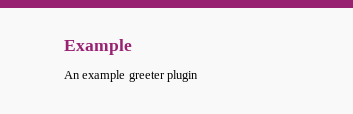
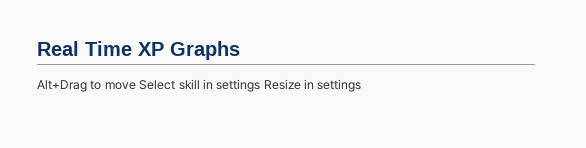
- Example
- An example greeter plugin
+ Real Time XP Graphs
+ Alt+Drag to move Select skill in settings Resize in settings

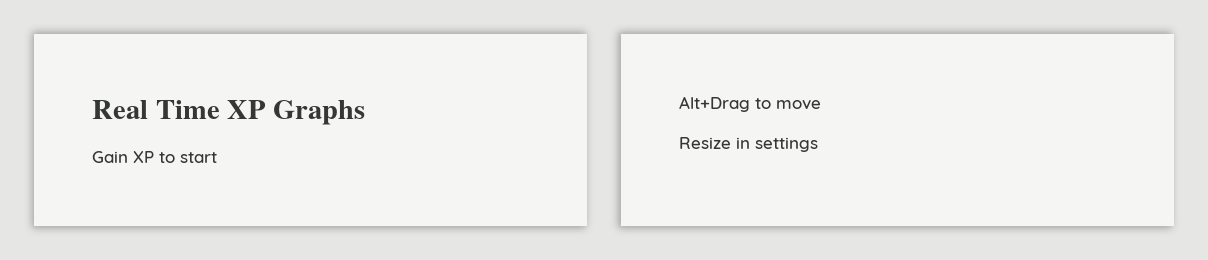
+ Gain XP to start
- Alt+Drag to move Select skill in settings Resize in settings
+ Alt+Drag to move
+ Resize in settings

